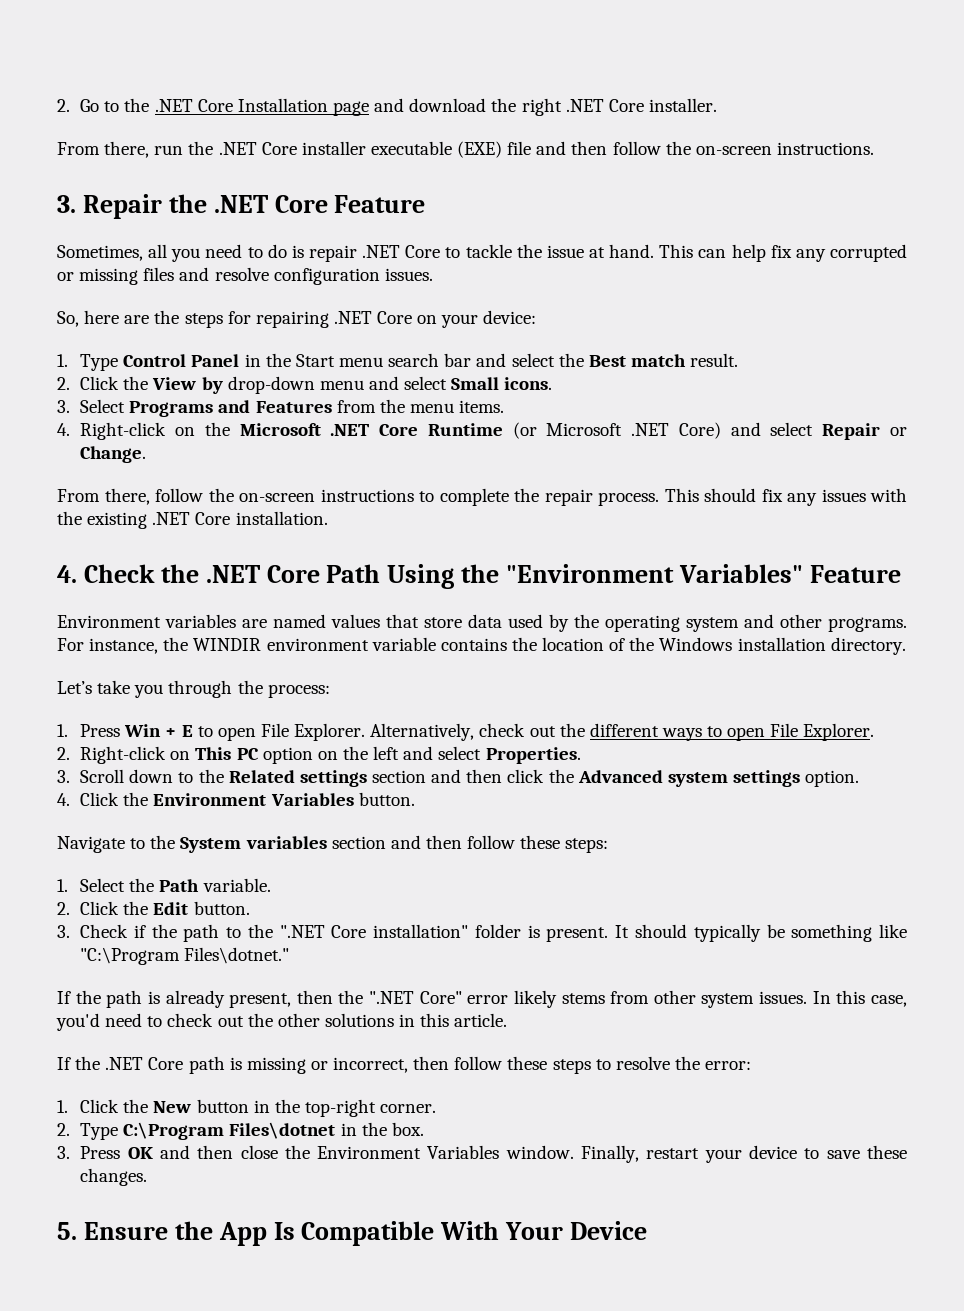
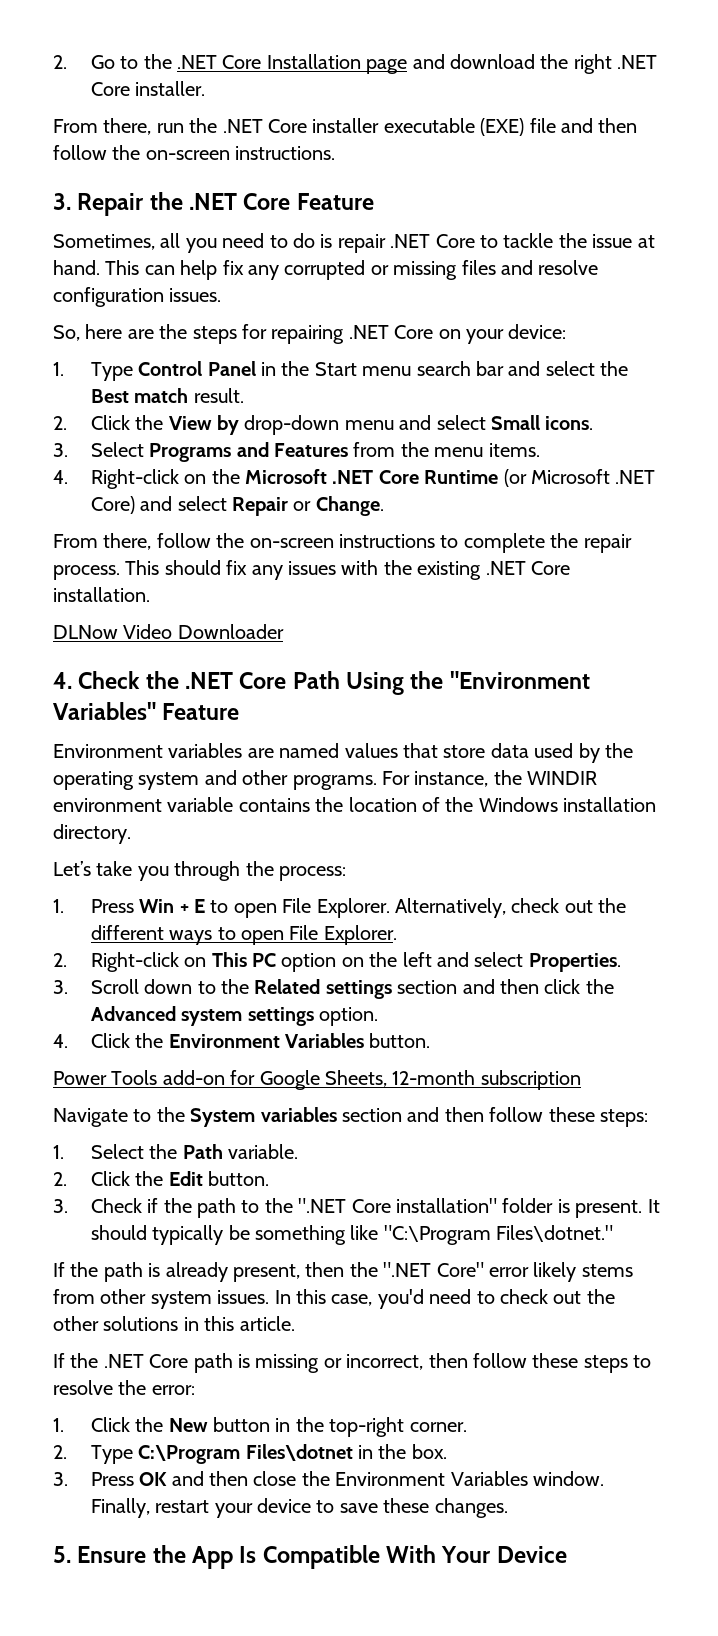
+ DLNow Video Downloader
+ Power Tools add-on for Google Sheets, 12-month subscription

